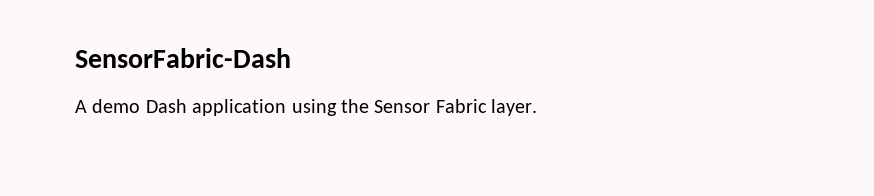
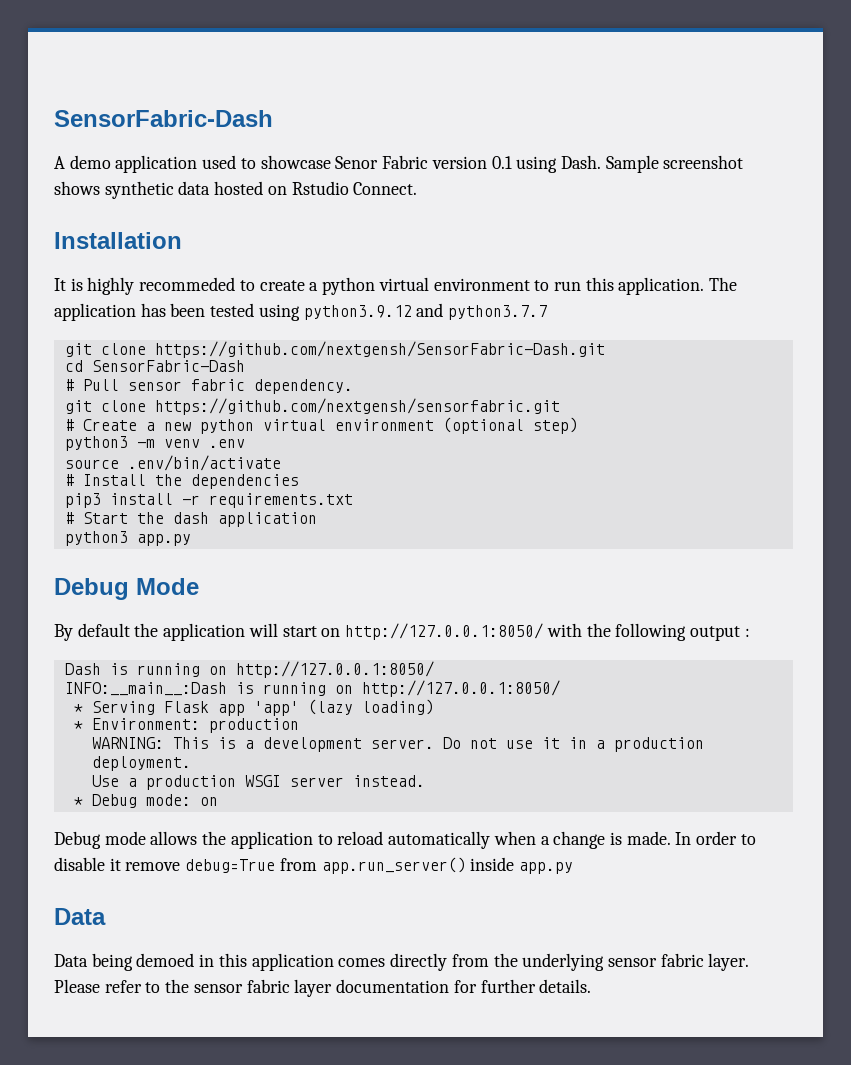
- A demo Dash application using the Sensor Fabric layer.
+ A demo application used to showcase Senor Fabric version 0.1 using Dash. Sample screenshot shows synthetic data hosted on Rstudio Connect.
+ Installation
+ It is highly recommeded to create a python virtual environment to run this application. The application has been tested using python3.9.12 and python3.7.7
+ git clone https://github.com/nextgensh/SensorFabric-Dash.git
+ cd SensorFabric-Dash
+ # Pull sensor fabric dependency.
+ git clone https://github.com/nextgensh/sensorfabric.git
+ # Create a new python virtual environment (optional step)
+ python3 -m venv .env
+ source .env/bin/activate
+ # Install the dependencies
+ pip3 install -r requirements.txt
+ # Start the dash application
+ python3 app.py
+ Debug Mode
+ By default the application will start on http://127.0.0.1:8050/ with the following output :
+ Dash is running on http://127.0.0.1:8050/
+ INFO:__main__:Dash is running on http://127.0.0.1:8050/
+ * Serving Flask app 'app' (lazy loading)
+ * Environment: production
+ WARNING: This is a development server. Do not use it in a production deployment.
+ Use a production WSGI server instead.
+ * Debug mode: on
+ Debug mode allows the application to reload automatically when a change is made. In order to disable it remove debug=True from app.run_server() inside app.py
+ Data
+ Data being demoed in this application comes directly from the underlying sensor fabric layer. Please refer to the sensor fabric layer documentation for further details.

